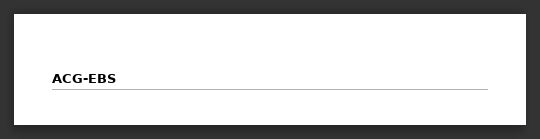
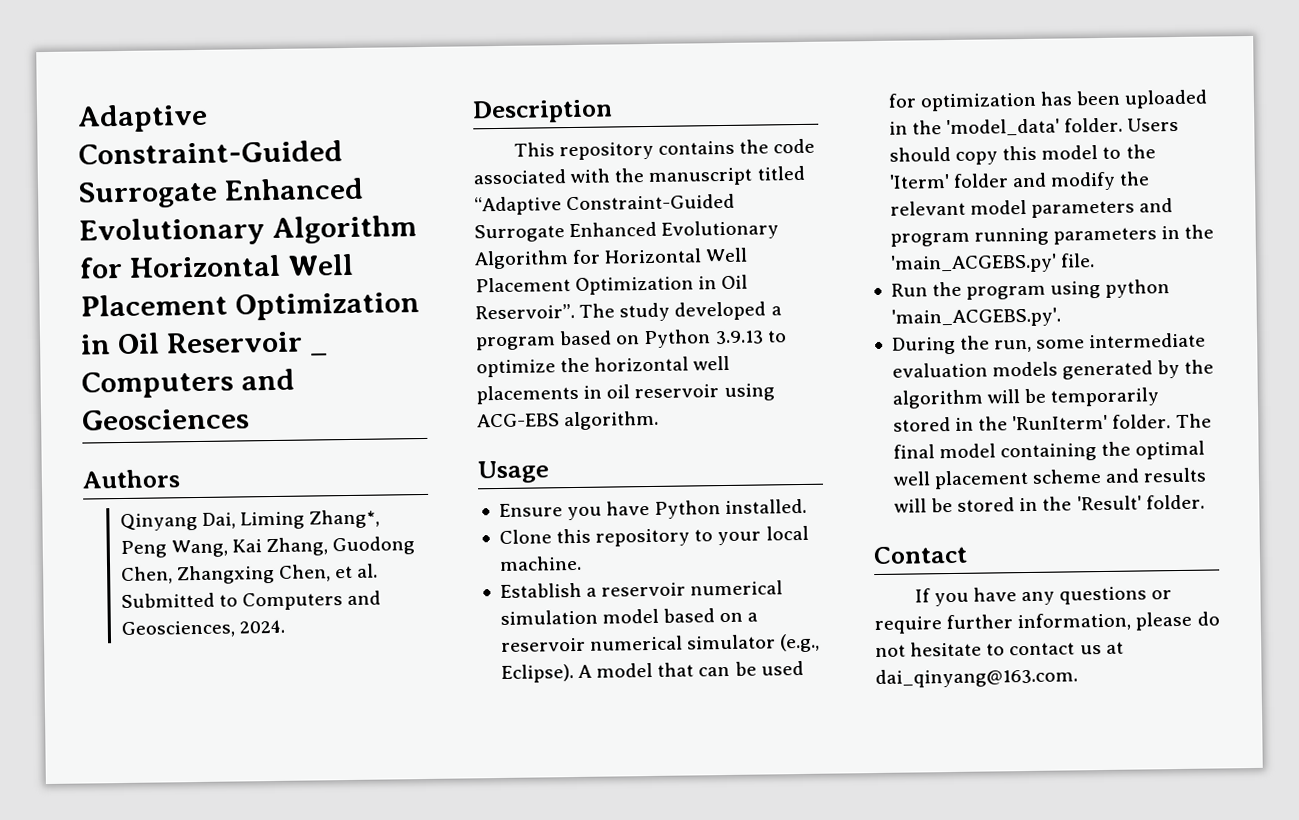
- ACG-EBS
+ Adaptive Constraint-Guided Surrogate Enhanced Evolutionary Algorithm for Horizontal Well Placement Optimization in Oil Reservoir _ Computers and Geosciences
+ Authors
+ Qinyang Dai, Liming Zhang*, Peng Wang, Kai Zhang, Guodong Chen, Zhangxing Chen, et al. Submitted to Computers and Geosciences, 2024.
+ Description
+ This repository contains the code associated with the manuscript titled “Adaptive Constraint-Guided Surrogate Enhanced Evolutionary Algorithm for Horizontal Well Placement Optimization in Oil Reservoir”. The study developed a program based on Python 3.9.13 to optimize the horizontal well placements in oil reservoir using ACG-EBS algorithm.
+ Usage
+ Ensure you have Python installed.
+ Clone this repository to your local machine.
+ Establish a reservoir numerical simulation model based on a reservoir numerical simulator (e.g., Eclipse). A model that can be used for optimization has been uploaded in the 'model_data' folder. Users should copy this model to the 'Iterm' folder and modify the relevant model parameters and program running parameters in the 'main_ACGEBS.py' file.
+ Run the program using python 'main_ACGEBS.py'.
+ During the run, some intermediate evaluation models generated by the algorithm will be temporarily stored in the 'RunIterm' folder. The final model containing the optimal well placement scheme and results will be stored in the 'Result' folder.
+ Contact
+ If you have any questions or require further information, please do not hesitate to contact us at dai_qinyang@163.com.

